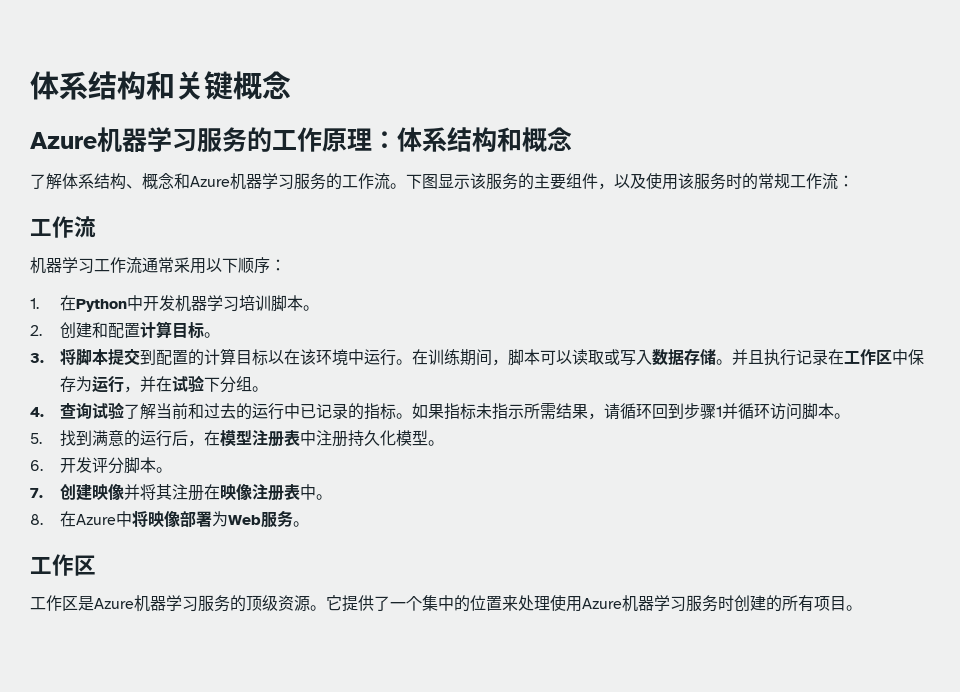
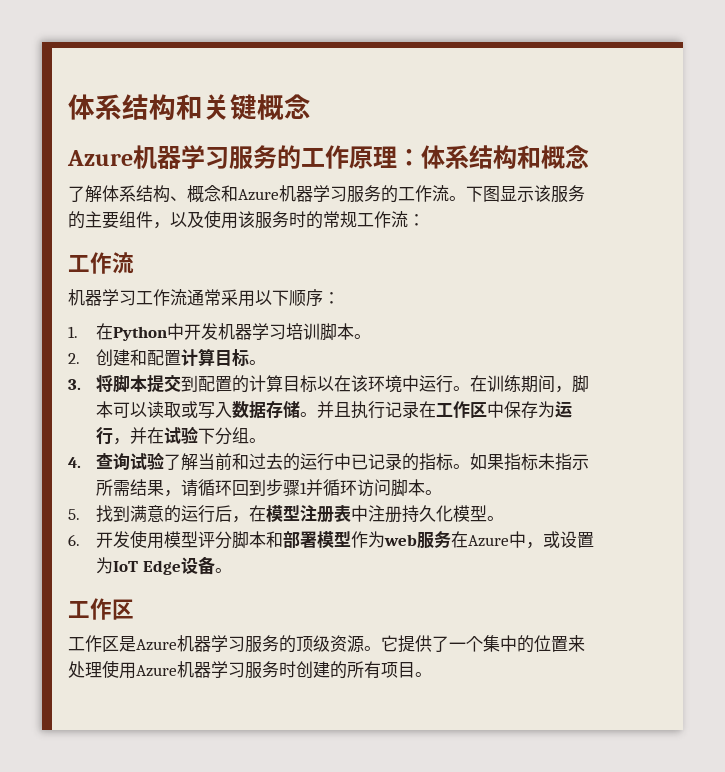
- 6.开发评分脚本。
- 7.创建映像并将其注册在映像注册表中。
- 8.在Azure中将映像部署为Web服务。
+ 6.开发使用模型评分脚本和部署模型作为web服务在Azure中，或设置为IoT Edge设备。

